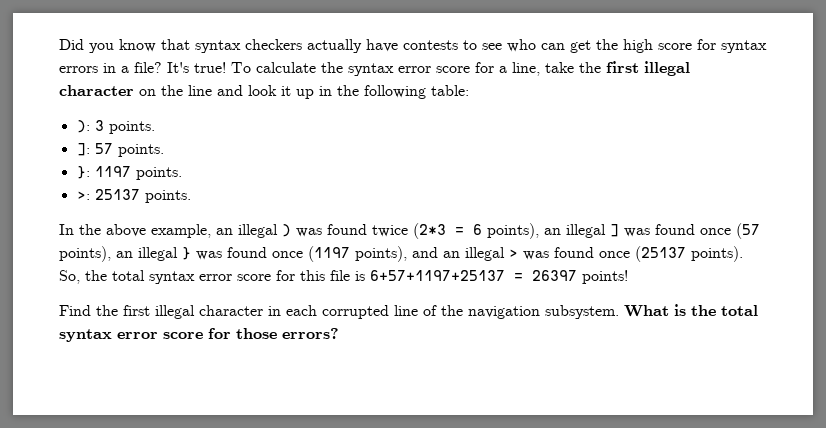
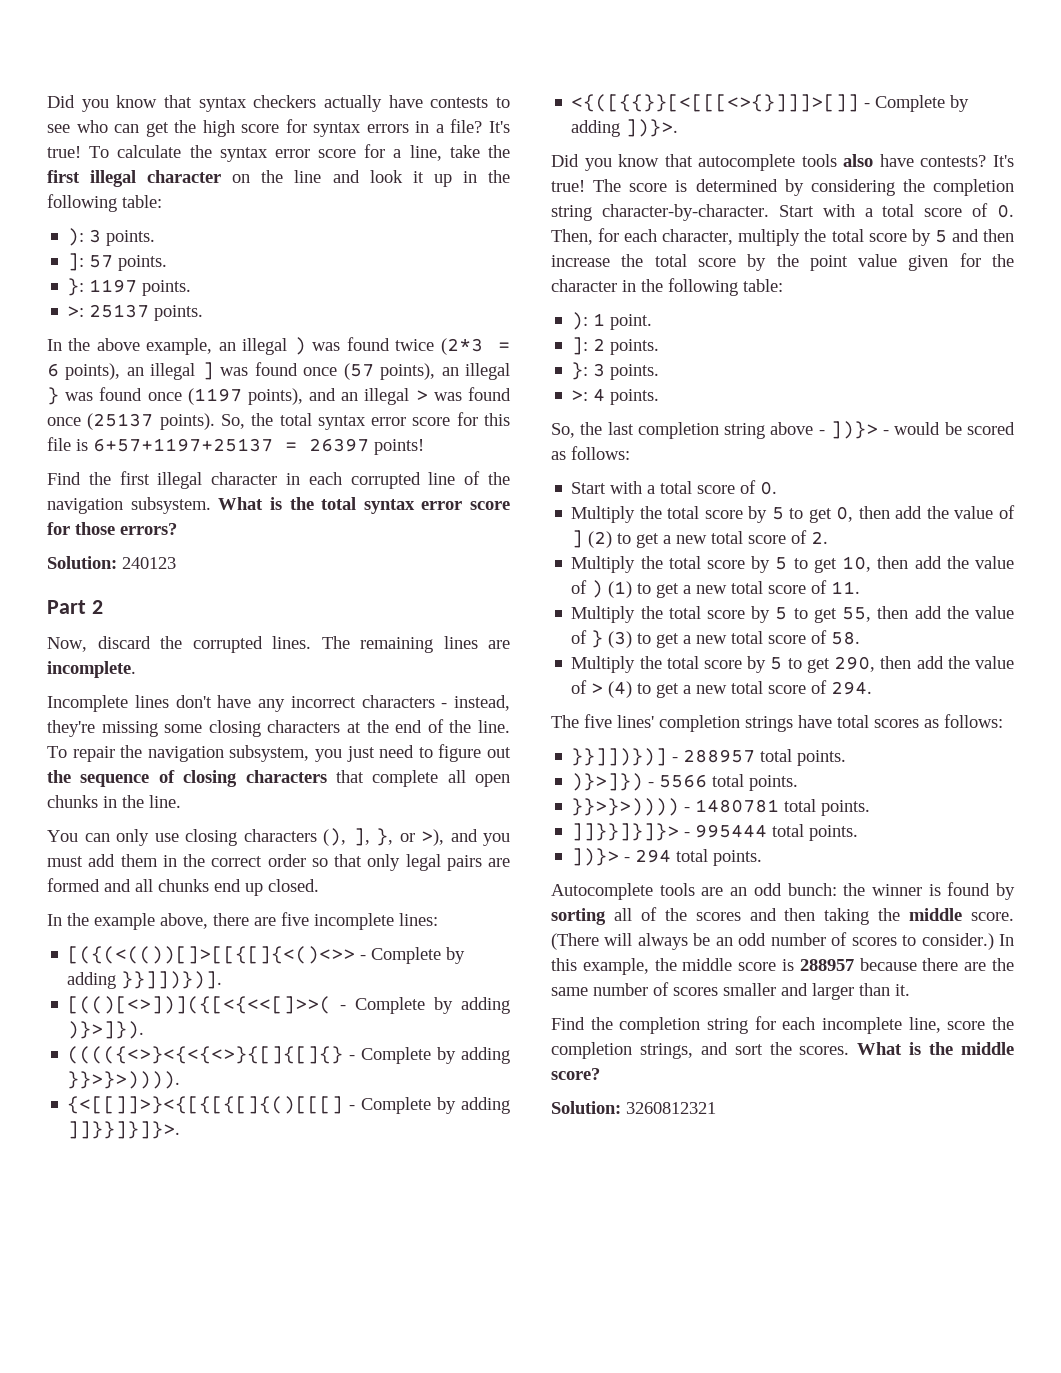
+ Solution: 240123
+ Part 2
+ Now, discard the corrupted lines. The remaining lines are incomplete.
+ Incomplete lines don't have any incorrect characters - instead, they're missing some closing characters at the end of the line. To repair the navigation subsystem, you just need to figure out the sequence of closing characters that complete all open chunks in the line.
+ You can only use closing characters (), ], }, or >), and you must add them in the correct order so that only legal pairs are formed and all chunks end up closed.
+ In the example above, there are five incomplete lines:
+ [({(<(())[]>[[{[]{<()<>> - Complete by adding }}]])})].
+ [(()[<>])]({[<{<<[]>>( - Complete by adding )}>]}).
+ (((({<>}<{<{<>}{[]{[]{} - Complete by adding }}>}>)))).
+ {<[[]]>}<{[{[{[]{()[[[] - Complete by adding ]]}}]}]}>.
+ <{([{{}}[<[[[<>{}]]]>[]] - Complete by adding ])}>.
+ Did you know that autocomplete tools also have contests? It's true! The score is determined by considering the completion string character-by-character. Start with a total score of 0. Then, for each character, multiply the total score by 5 and then increase the total score by the point value given for the character in the following table:
+ ): 1 point.
+ ]: 2 points.
+ }: 3 points.
+ >: 4 points.
+ So, the last completion string above - ])}> - would be scored as follows:
+ Start with a total score of 0.
+ Multiply the total score by 5 to get 0, then add the value of ] (2) to get a new total score of 2.
+ Multiply the total score by 5 to get 10, then add the value of ) (1) to get a new total score of 11.
+ Multiply the total score by 5 to get 55, then add the value of } (3) to get a new total score of 58.
+ Multiply the total score by 5 to get 290, then add the value of > (4) to get a new total score of 294.
+ The five lines' completion strings have total scores as follows:
+ }}]])})] - 288957 total points.
+ )}>]}) - 5566 total points.
+ }}>}>)))) - 1480781 total points.
+ ]]}}]}]}> - 995444 total points.
+ ])}> - 294 total points.
+ Autocomplete tools are an odd bunch: the winner is found by sorting all of the scores and then taking the middle score. (There will always be an odd number of scores to consider.) In this example, the middle score is 288957 because there are the same number of scores smaller and larger than it.
+ Find the completion string for each incomplete line, score the completion strings, and sort the scores. What is the middle score?
+ Solution: 3260812321

